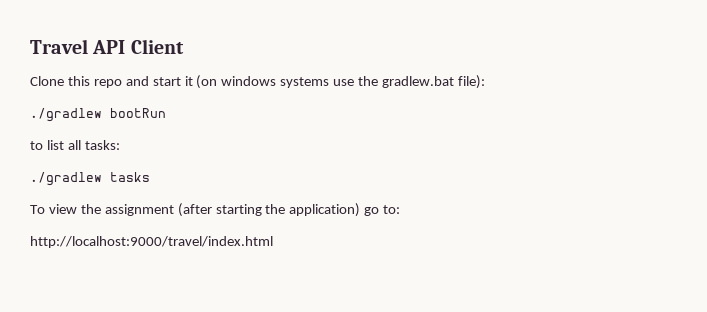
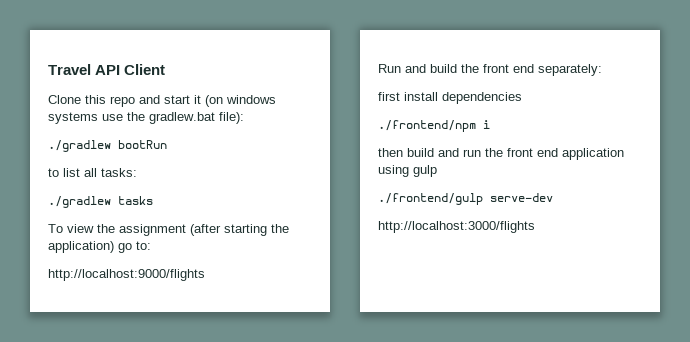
- http://localhost:9000/travel/index.html
+ http://localhost:9000/flights
+ Run and build the front end separately:
+ first install dependencies
+ ./frontend/npm i
+ then build and run the front end application using gulp
+ ./frontend/gulp serve-dev
+ http://localhost:3000/flights

